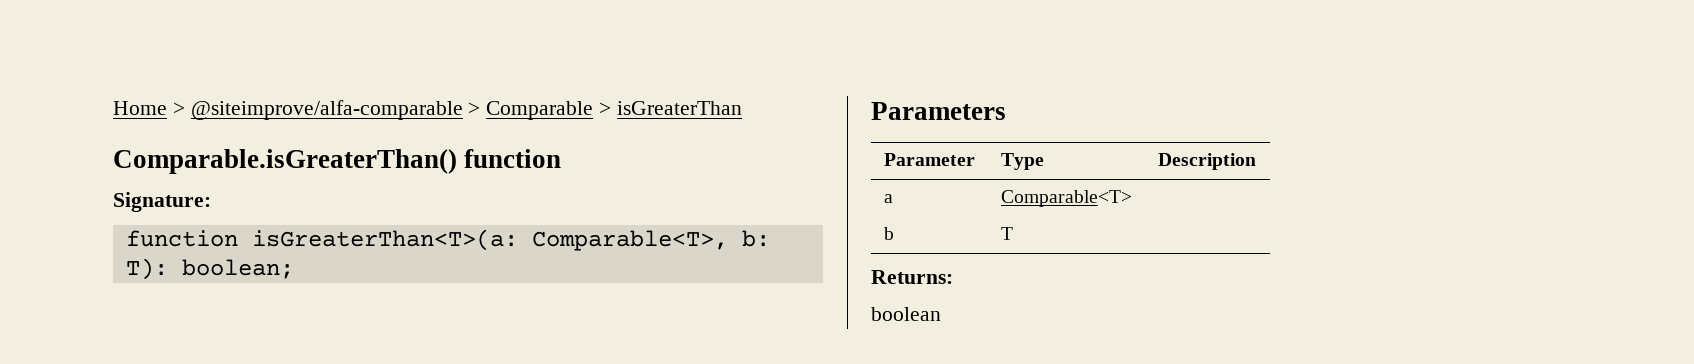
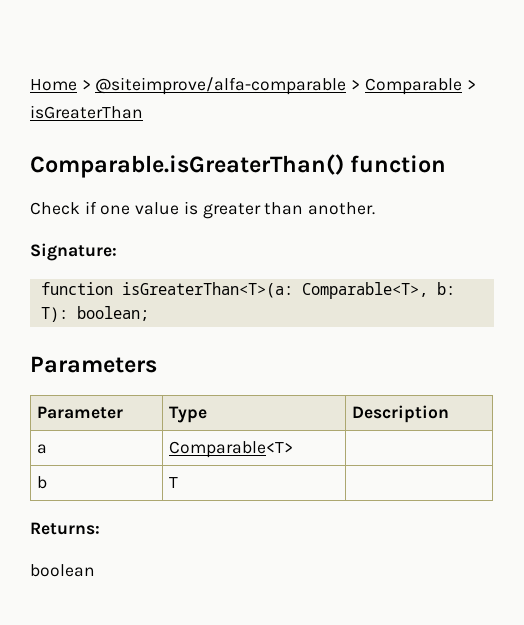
+ Check if one value is greater than another.

